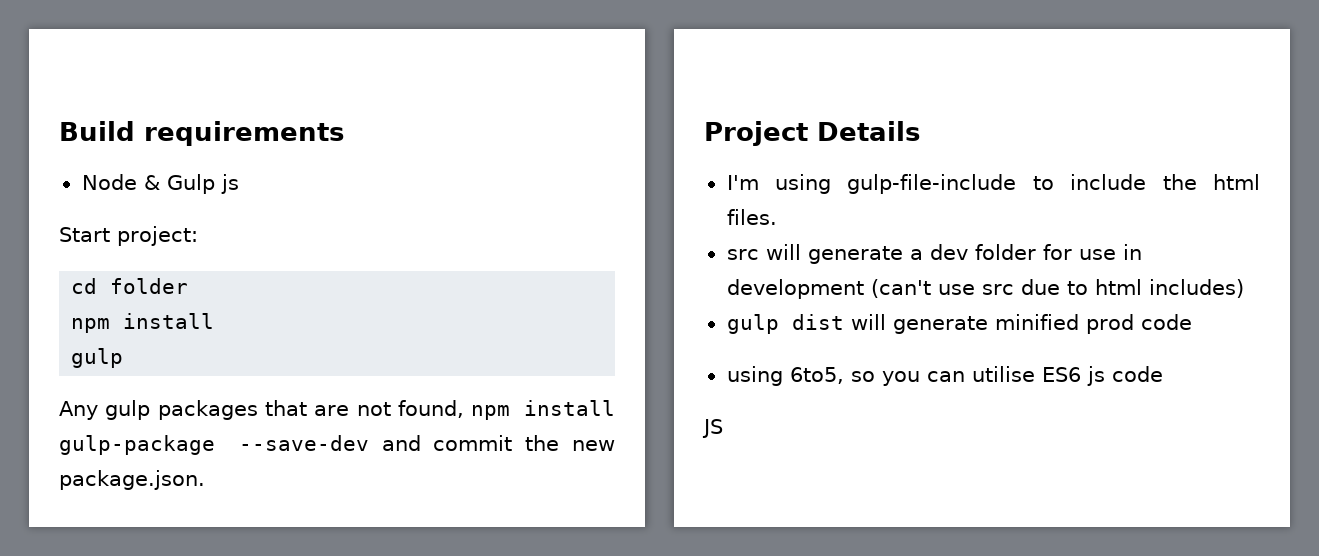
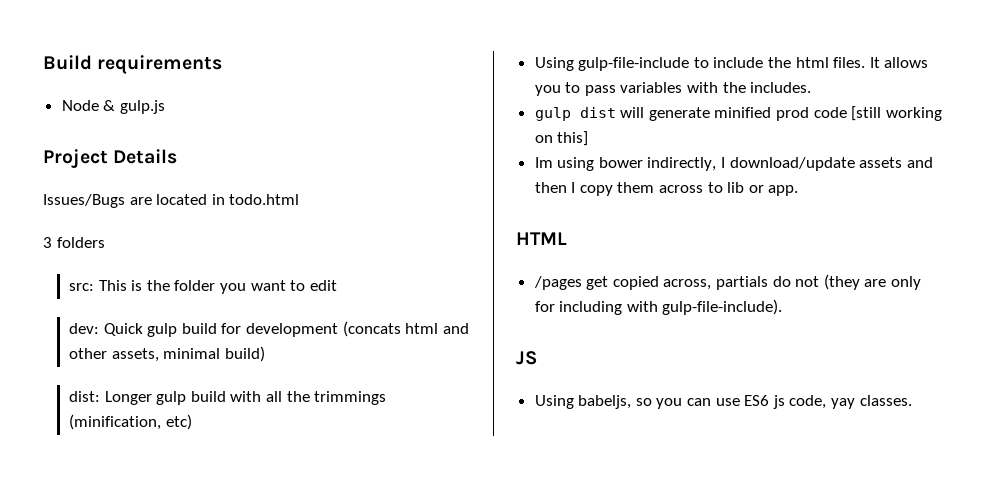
- Node & Gulp js
- Start project:
- cd folder
- npm install
- gulp
- Any gulp packages that are not found, npm install gulp-package --save-dev and commit the new package.json.
+ Node & gulp.js
  Project Details
- I'm using gulp-file-include to include the html files.
- src will generate a dev folder for use in development (can't use src due to html includes)
+ Issues/Bugs are located in todo.html
+ 3 folders
+ src: This is the folder you want to edit
+ dev: Quick gulp build for development (concats html and other assets, minimal build)
+ dist: Longer gulp build with all the trimmings (minification, etc)
+ Using gulp-file-include to include the html files. It allows you to pass variables with the includes.
- gulp dist will generate minified prod code
- using 6to5, so you can utilise ES6 js code
+ gulp dist will generate minified prod code [still working on this]
+ Im using bower indirectly, I download/update assets and then I copy them across to lib or app.
+ HTML
+ /pages get copied across, partials do not (they are only for including with gulp-file-include).
  JS
+ Using babeljs, so you can use ES6 js code, yay classes.

